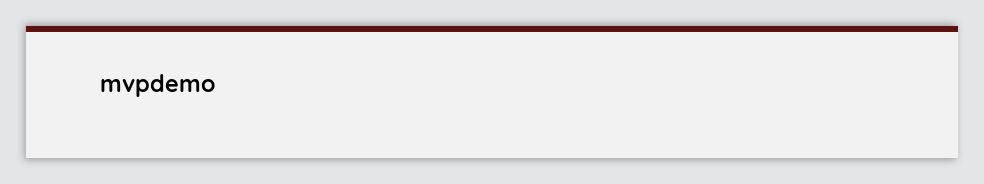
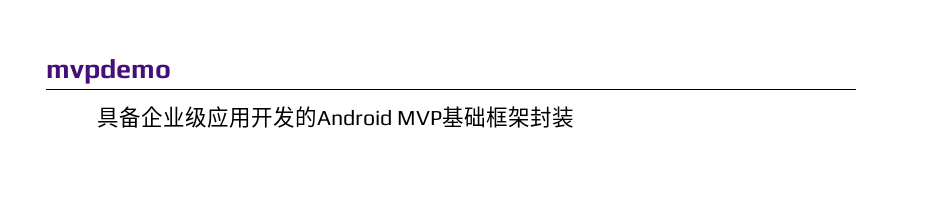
+ 具备企业级应用开发的Android MVP基础框架封装

